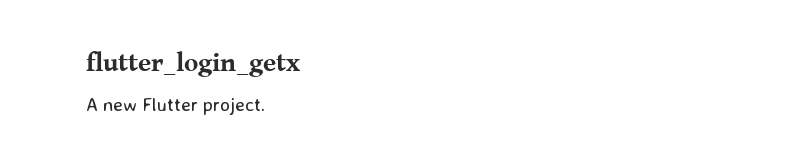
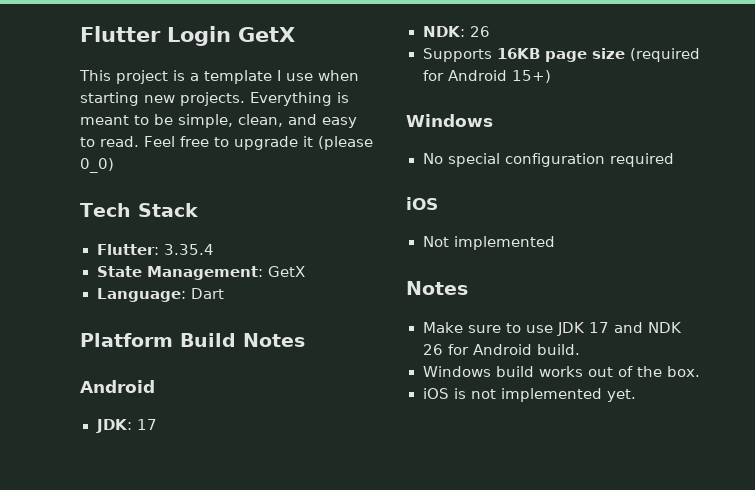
- flutter_login_getx
- A new Flutter project.
+ Flutter Login GetX
+ This project is a template I use when starting new projects. Everything is meant to be simple, clean, and easy to read. Feel free to upgrade it (please 0_0)
+ Tech Stack
+ Flutter: 3.35.4
+ State Management: GetX
+ Language: Dart
+ Platform Build Notes
+ Android
+ JDK: 17
+ NDK: 26
+ Supports 16KB page size (required for Android 15+)
+ Windows
+ No special configuration required
+ iOS
+ Not implemented
+ Notes
+ Make sure to use JDK 17 and NDK 26 for Android build.
+ Windows build works out of the box.
+ iOS is not implemented yet.

